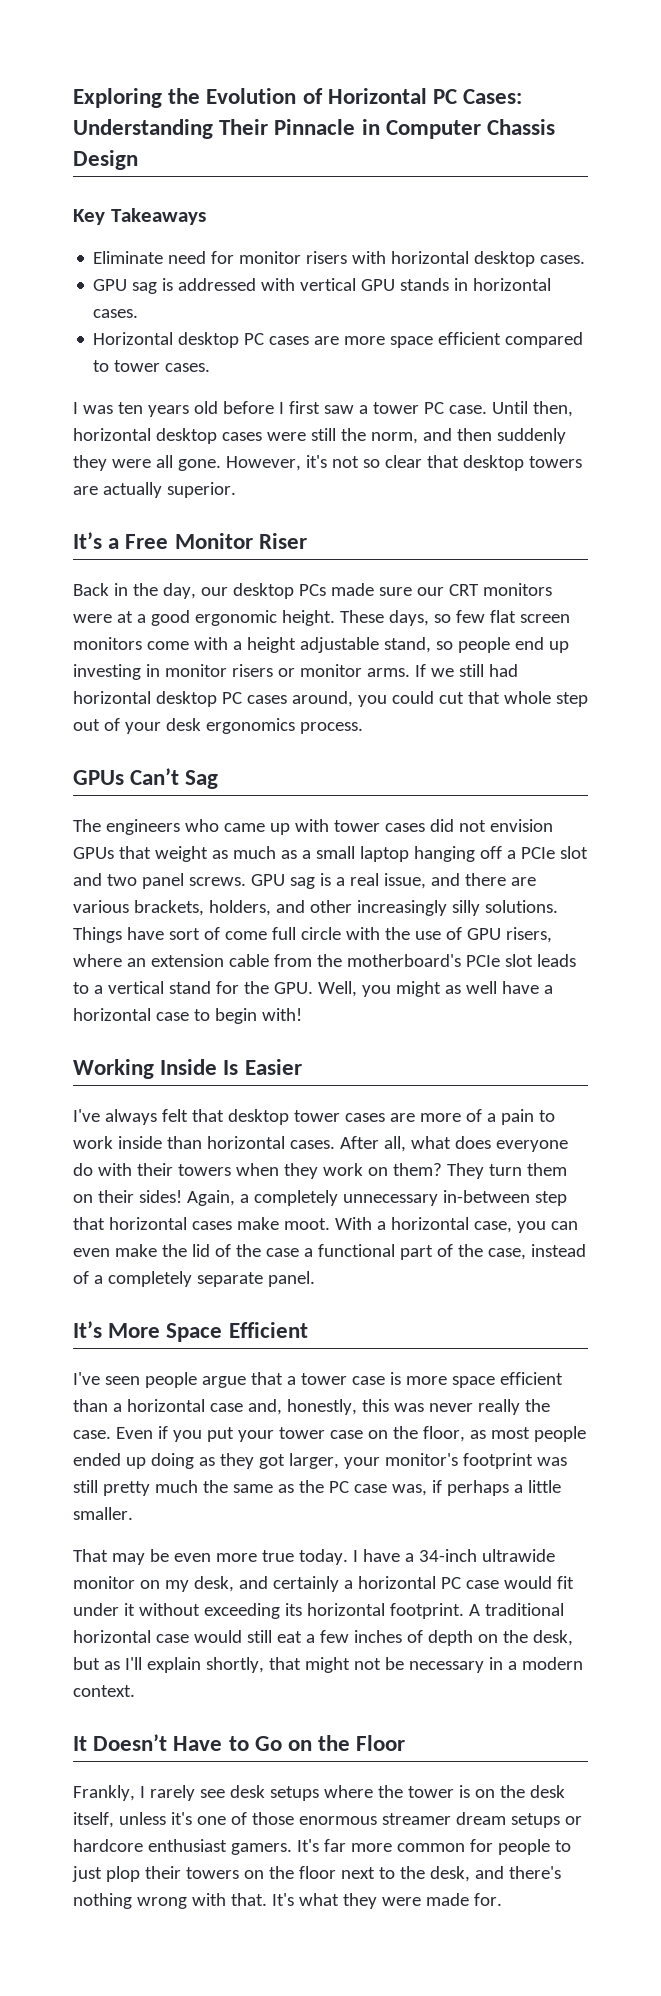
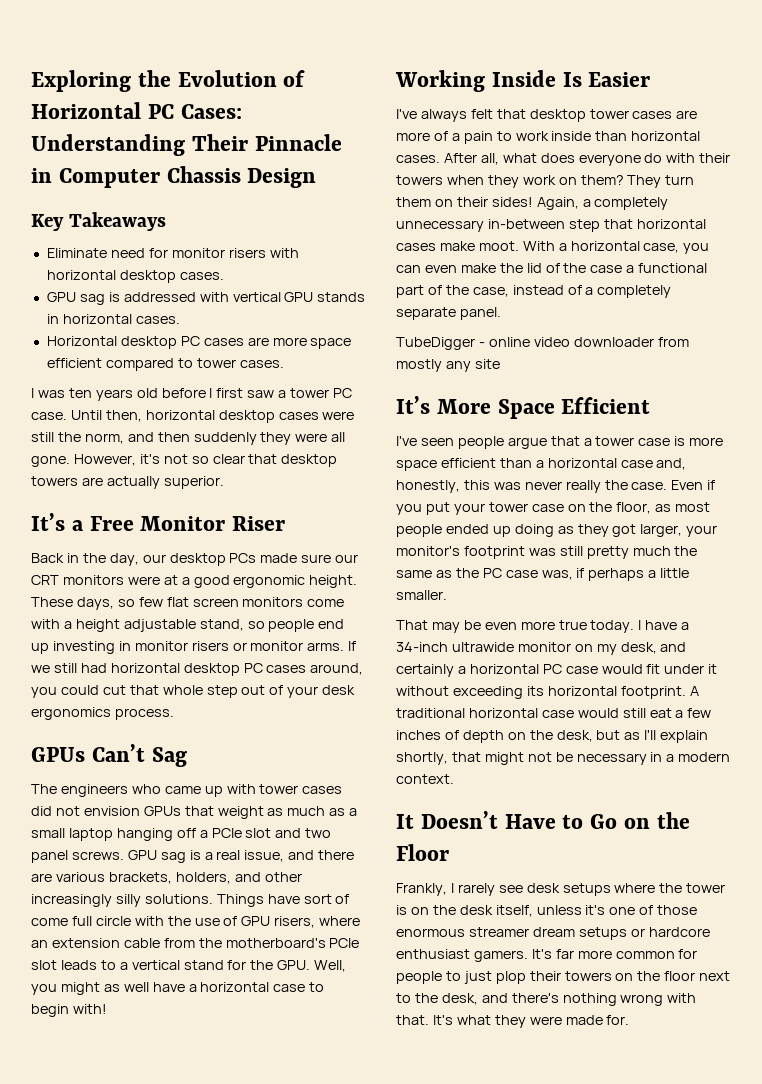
+ TubeDigger - online video downloader from mostly any site

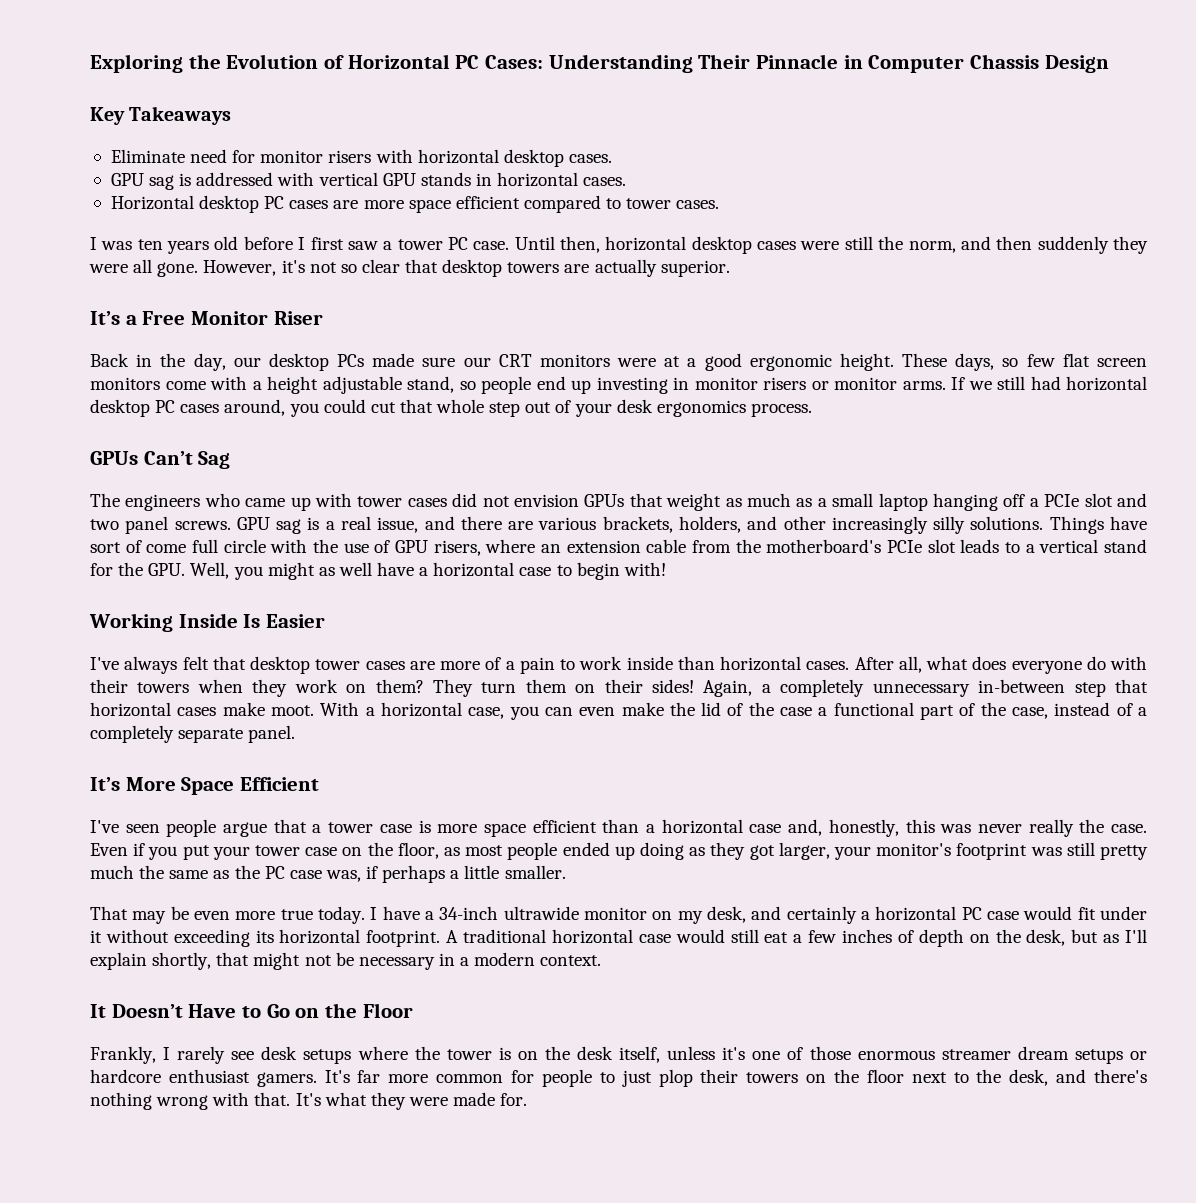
- TubeDigger - online video downloader from mostly any site

